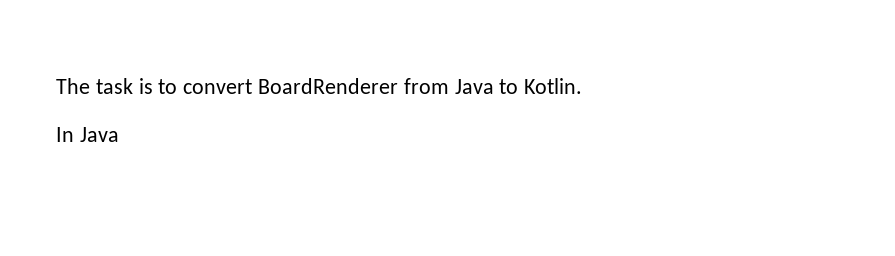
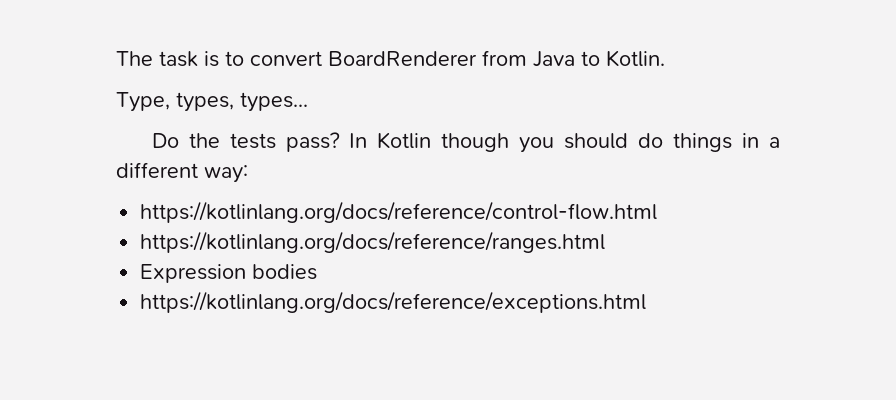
- In Java
+ Type, types, types...
+ Do the tests pass? In Kotlin though you should do things in a different way:
+ https://kotlinlang.org/docs/reference/control-flow.html
+ https://kotlinlang.org/docs/reference/ranges.html
+ Expression bodies
+ https://kotlinlang.org/docs/reference/exceptions.html

